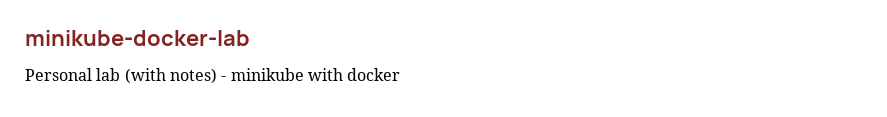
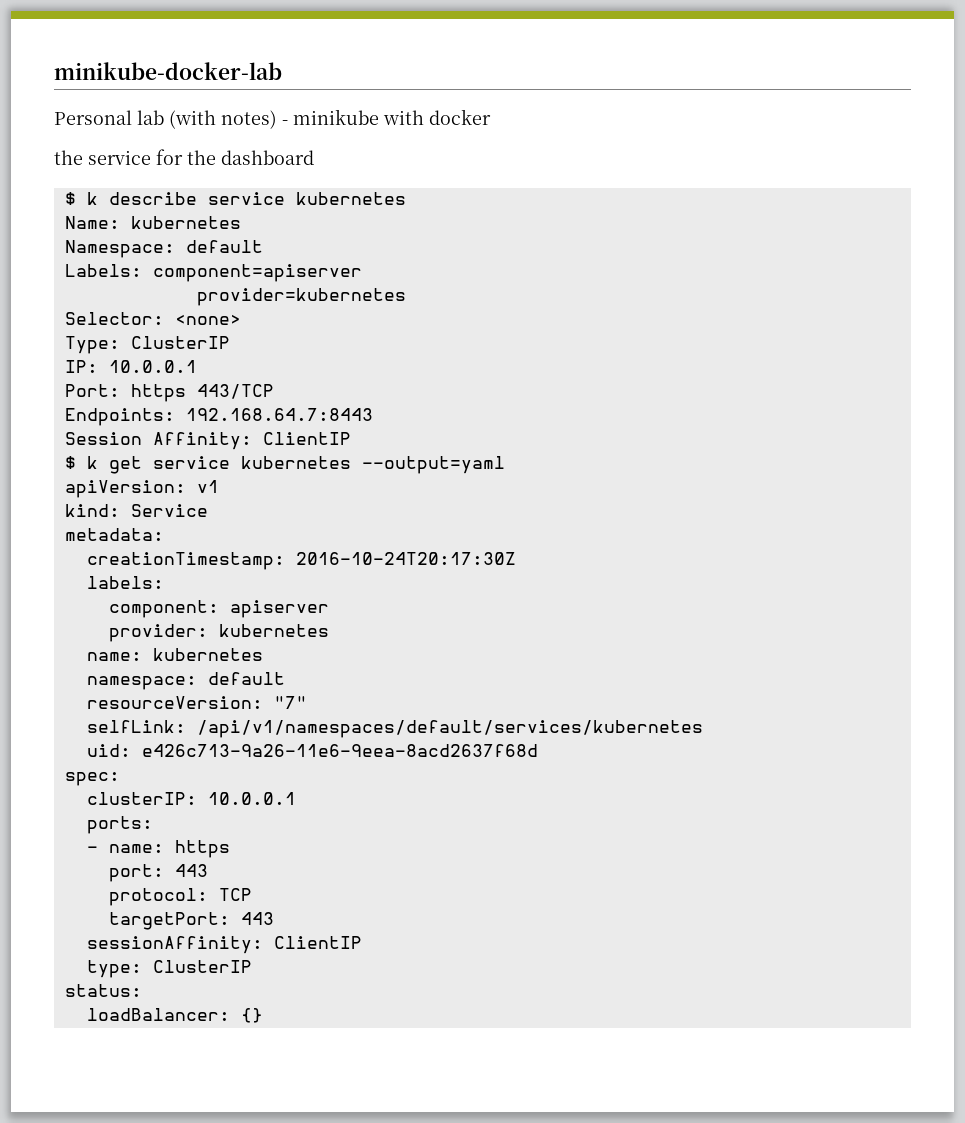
+ the service for the dashboard
+ $ k describe service kubernetes
+ Name: kubernetes
+ Namespace: default
+ Labels: component=apiserver
+ provider=kubernetes
+ Selector: <none>
+ Type: ClusterIP
+ IP: 10.0.0.1
+ Port: https 443/TCP
+ Endpoints: 192.168.64.7:8443
+ Session Affinity: ClientIP
+ $ k get service kubernetes --output=yaml
+ apiVersion: v1
+ kind: Service
+ metadata:
+ creationTimestamp: 2016-10-24T20:17:30Z
+ labels:
+ component: apiserver
+ provider: kubernetes
+ name: kubernetes
+ namespace: default
+ resourceVersion: "7"
+ selfLink: /api/v1/namespaces/default/services/kubernetes
+ uid: e426c713-9a26-11e6-9eea-8acd2637f68d
+ spec:
+ clusterIP: 10.0.0.1
+ ports:
+ - name: https
+ port: 443
+ protocol: TCP
+ targetPort: 443
+ sessionAffinity: ClientIP
+ type: ClusterIP
+ status:
+ loadBalancer: {}

